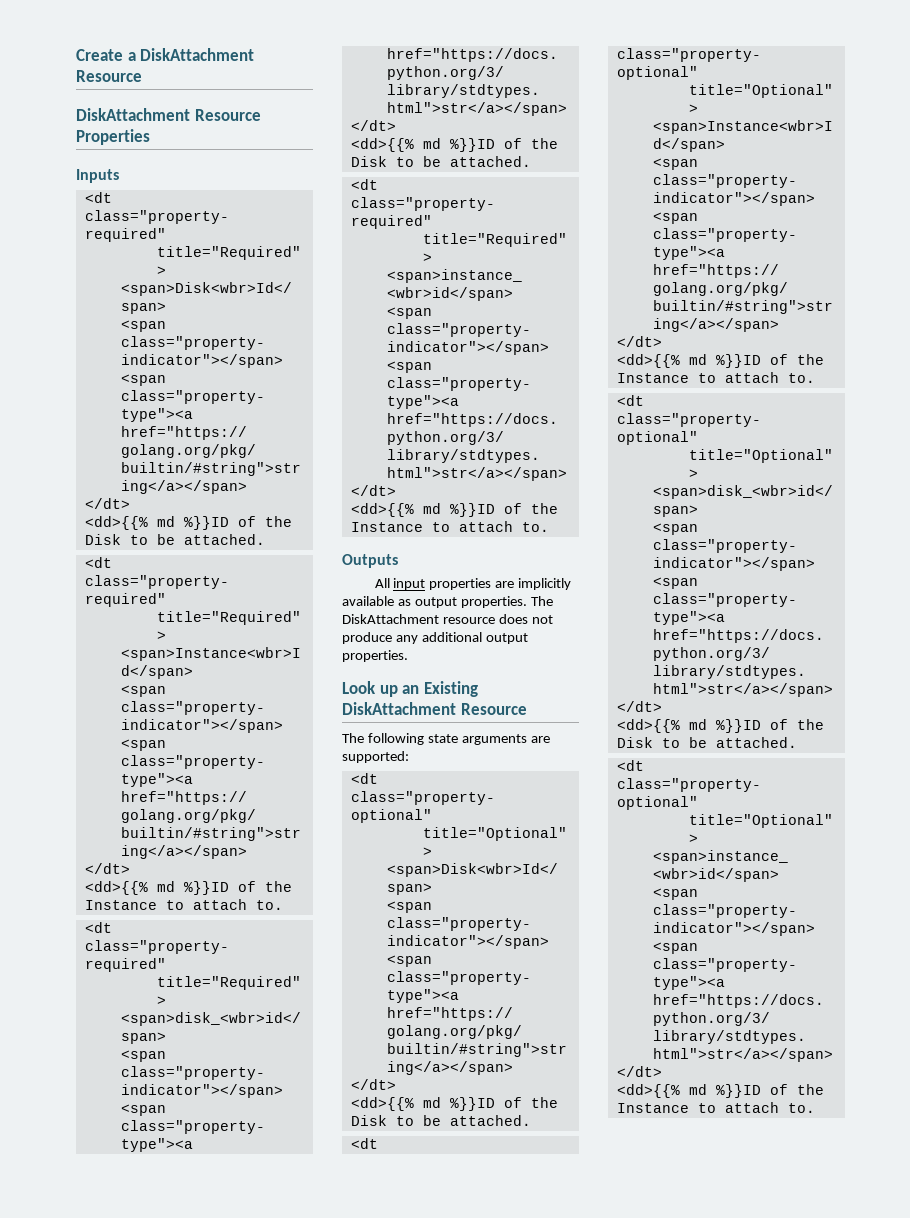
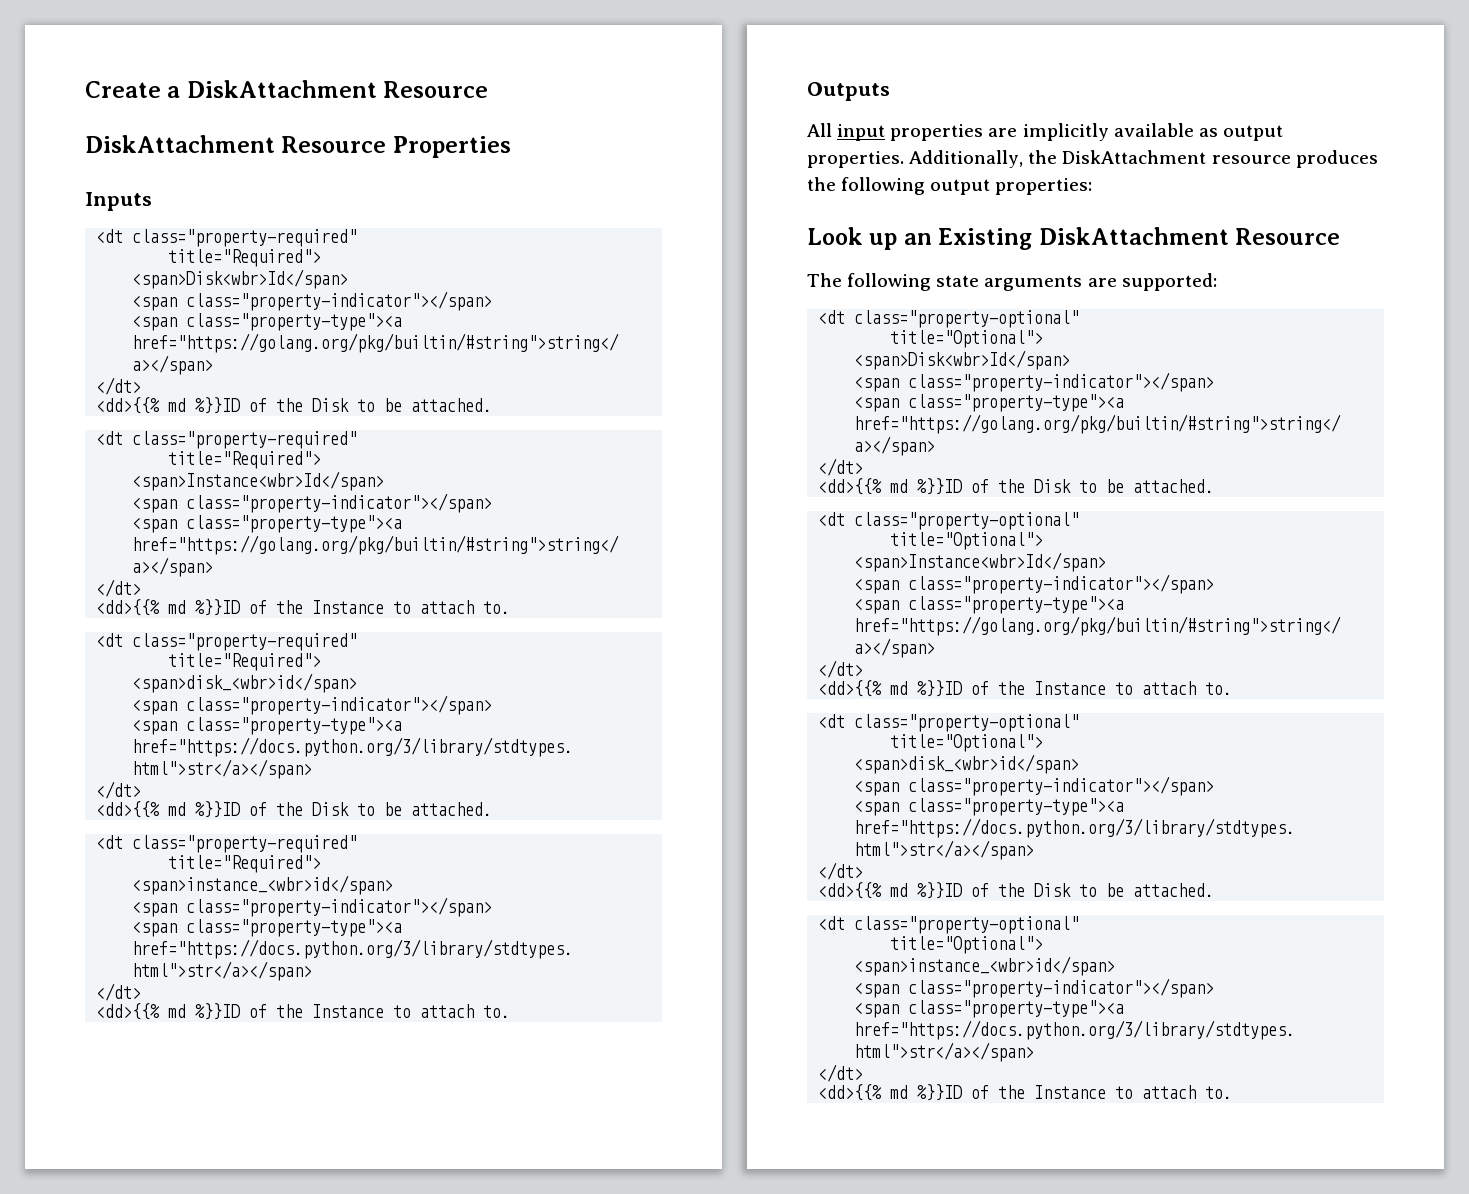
- The DiskAttachment resource does not produce any additional output properties.
+ Additionally, the DiskAttachment resource produces the following output properties:

